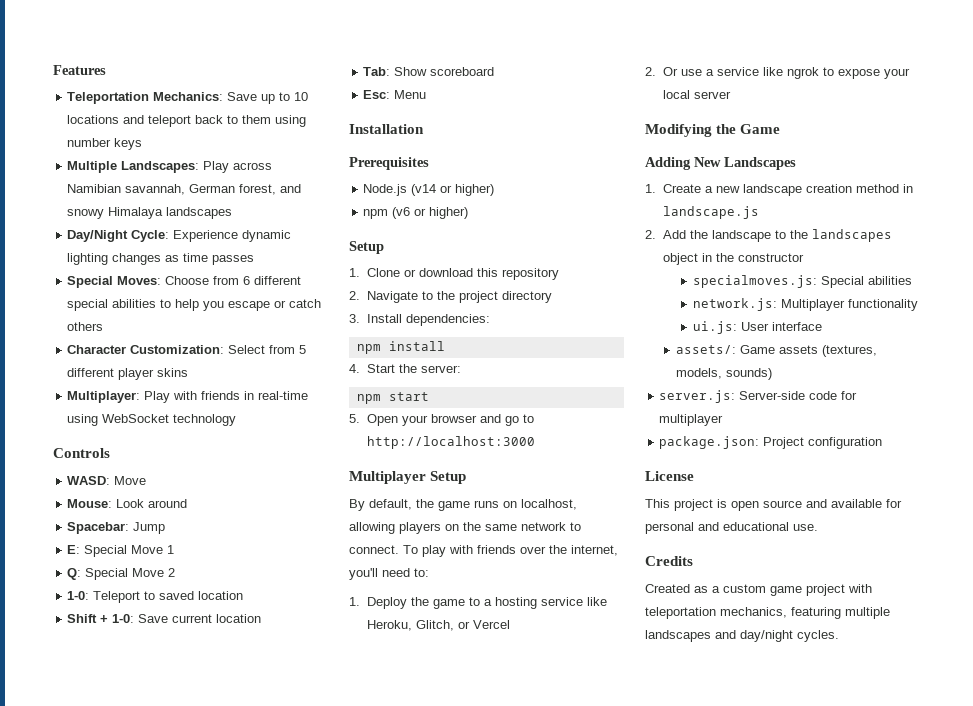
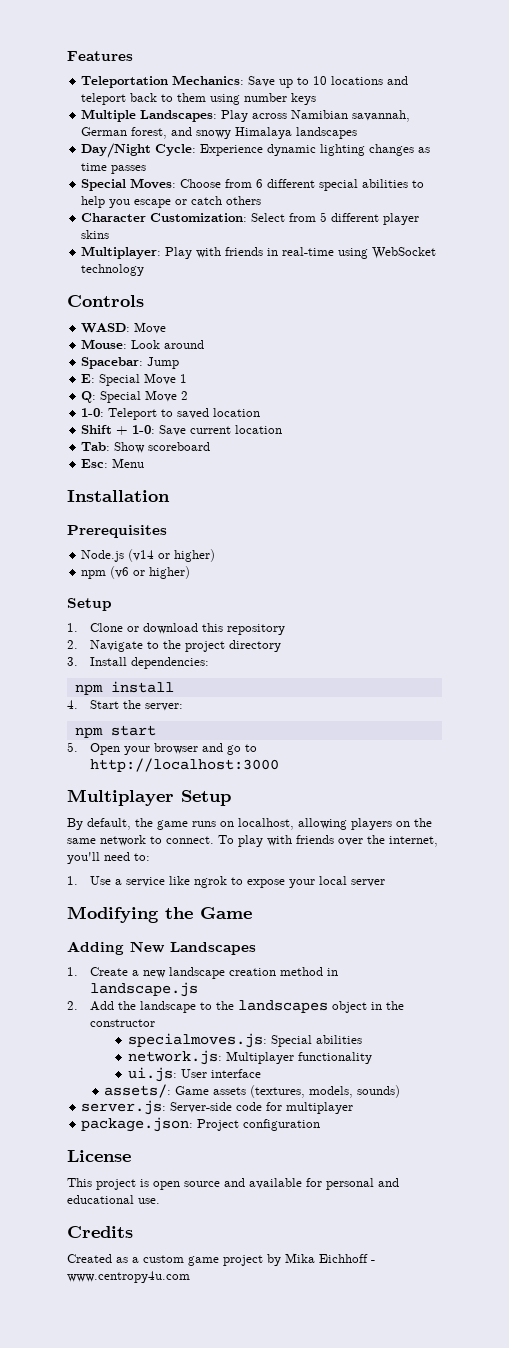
- 1. Deploy the game to a hosting service like Heroku, Glitch, or Vercel
- 2. Or use a service like ngrok to expose your local server
+ 1. Use a service like ngrok to expose your local server
- Created as a custom game project with teleportation mechanics, featuring multiple landscapes and day/night cycles.
+ Created as a custom game project by Mika Eichhoff - www.centropy4u.com

